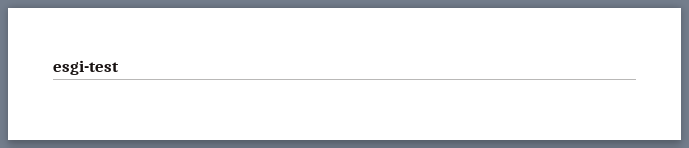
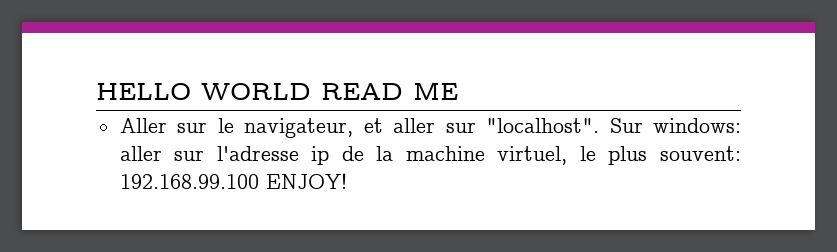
- esgi-test
+ HELLO WORLD READ ME
+ Aller sur le navigateur, et aller sur "localhost". Sur windows: aller sur l'adresse ip de la machine virtuel, le plus souvent: 192.168.99.100 ENJOY!

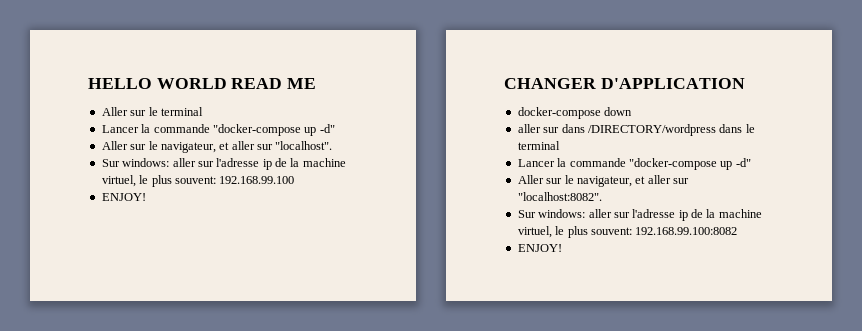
+ Aller sur le terminal
+ Lancer la commande "docker-compose up -d"
- Aller sur le navigateur, et aller sur "localhost". Sur windows: aller sur l'adresse ip de la machine virtuel, le plus souvent: 192.168.99.100 ENJOY!
+ Aller sur le navigateur, et aller sur "localhost".
+ Sur windows: aller sur l'adresse ip de la machine virtuel, le plus souvent: 192.168.99.100
+ ENJOY!
+ CHANGER D'APPLICATION
+ docker-compose down
+ aller sur dans /DIRECTORY/wordpress dans le terminal
+ Lancer la commande "docker-compose up -d"
+ Aller sur le navigateur, et aller sur "localhost:8082".
+ Sur windows: aller sur l'adresse ip de la machine virtuel, le plus souvent: 192.168.99.100:8082
+ ENJOY!

